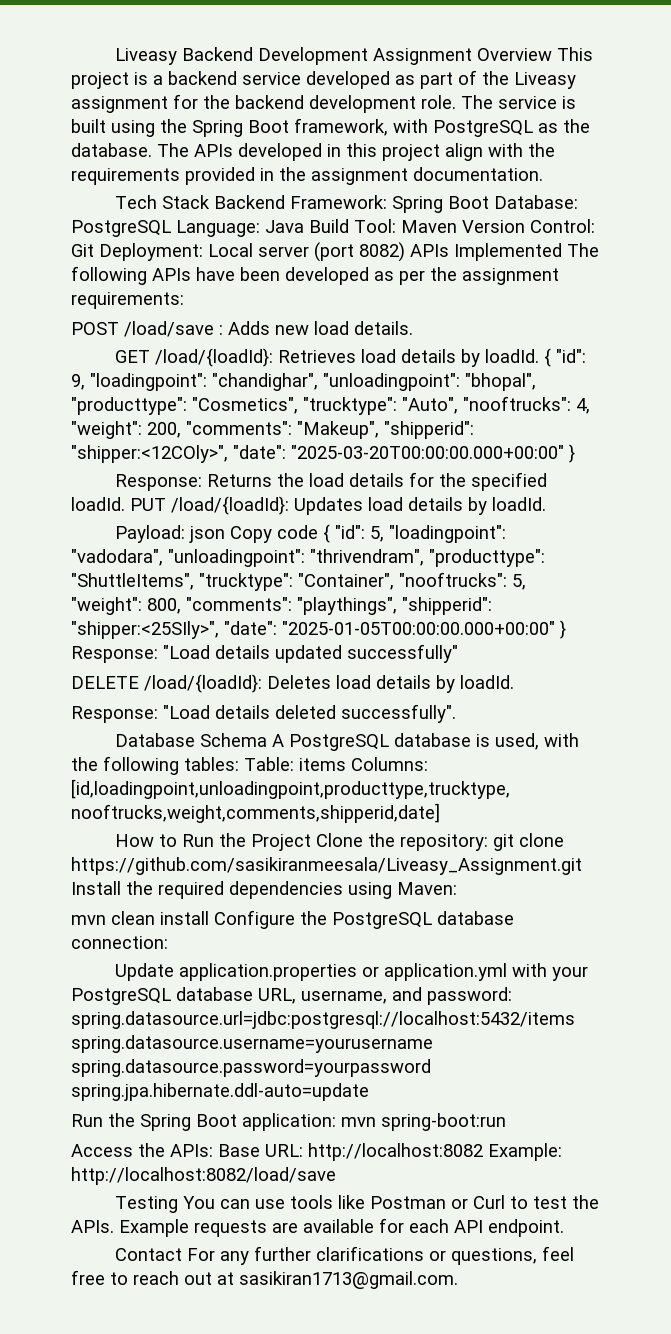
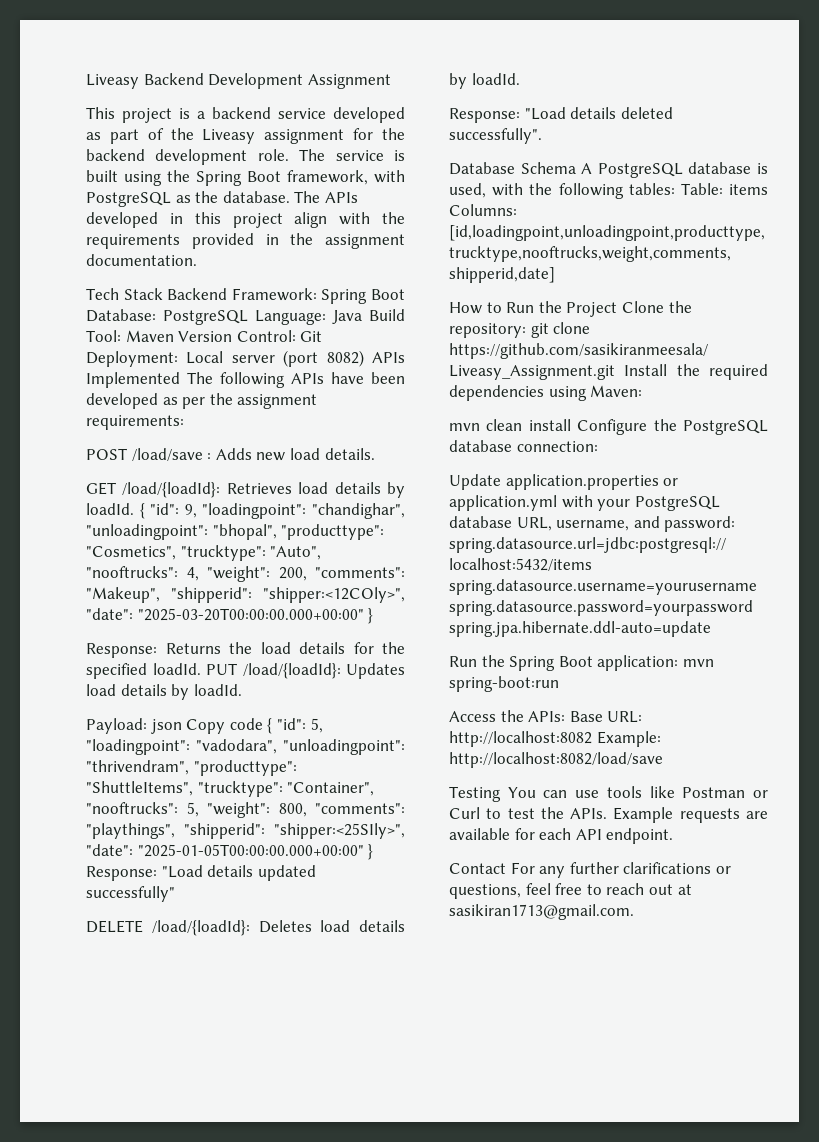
- Liveasy Backend Development Assignment Overview This project is a backend service developed as part of the Liveasy assignment for the backend development role.
+ Liveasy Backend Development Assignment
+ This project is a backend service developed as part of the Liveasy assignment for the backend development role.

